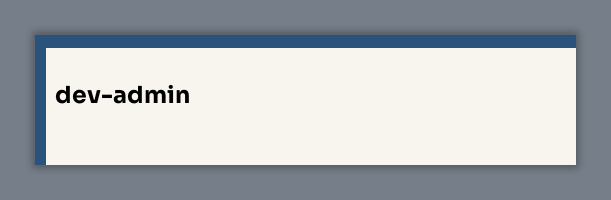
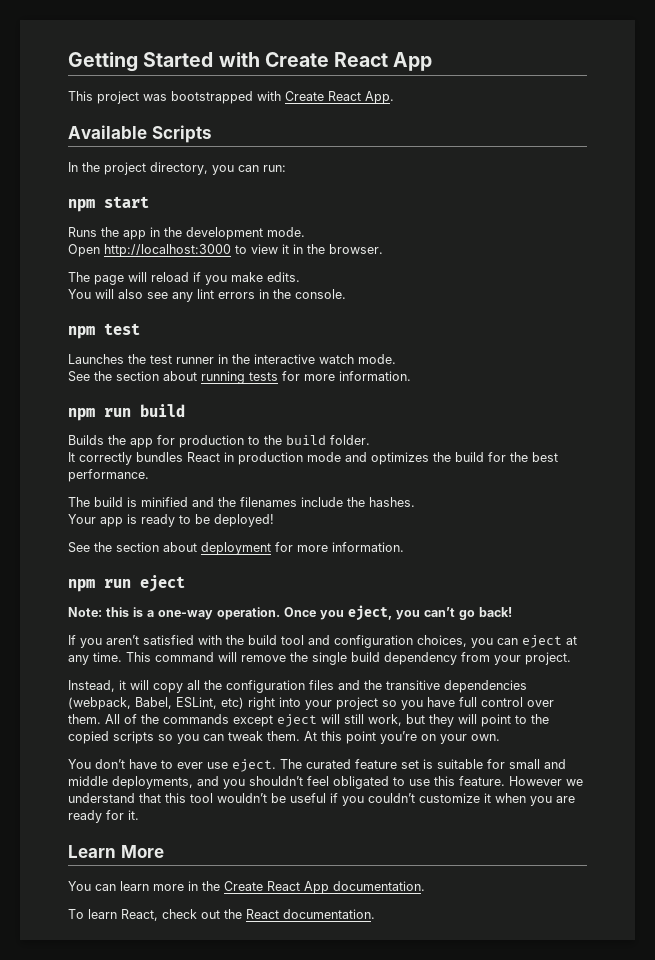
- dev-admin
+ Getting Started with Create React App
+ This project was bootstrapped with Create React App.
+ Available Scripts
+ In the project directory, you can run:
+ npm start
+ Runs the app in the development mode.
+ Open http://localhost:3000 to view it in the browser.
+ The page will reload if you make edits.
+ You will also see any lint errors in the console.
+ npm test
+ Launches the test runner in the interactive watch mode.
+ See the section about running tests for more information.
+ npm run build
+ Builds the app for production to the build folder.
+ It correctly bundles React in production mode and optimizes the build for the best performance.
+ The build is minified and the filenames include the hashes.
+ Your app is ready to be deployed!
+ See the section about deployment for more information.
+ npm run eject
+ Note: this is a one-way operation. Once you eject, you can’t go back!
+ If you aren’t satisfied with the build tool and configuration choices, you can eject at any time. This command will remove the single build dependency from your project.
+ Instead, it will copy all the configuration files and the transitive dependencies (webpack, Babel, ESLint, etc) right into your project so you have full control over them. All of the commands except eject will still work, but they will point to the copied scripts so you can tweak them. At this point you’re on your own.
+ You don’t have to ever use eject. The curated feature set is suitable for small and middle deployments, and you shouldn’t feel obligated to use this feature. However we understand that this tool wouldn’t be useful if you couldn’t customize it when you are ready for it.
+ Learn More
+ You can learn more in the Create React App documentation.
+ To learn React, check out the React documentation.

